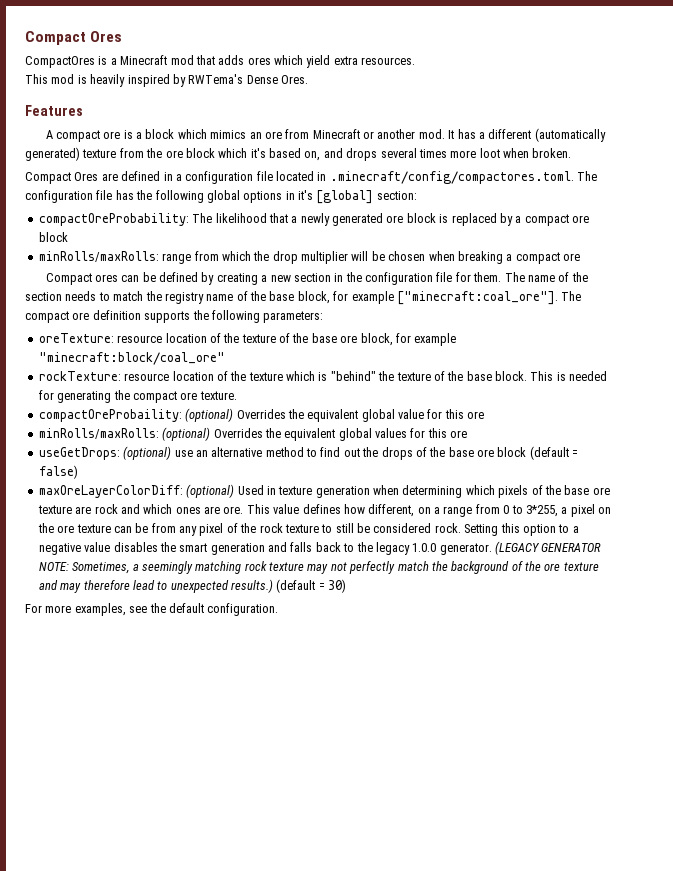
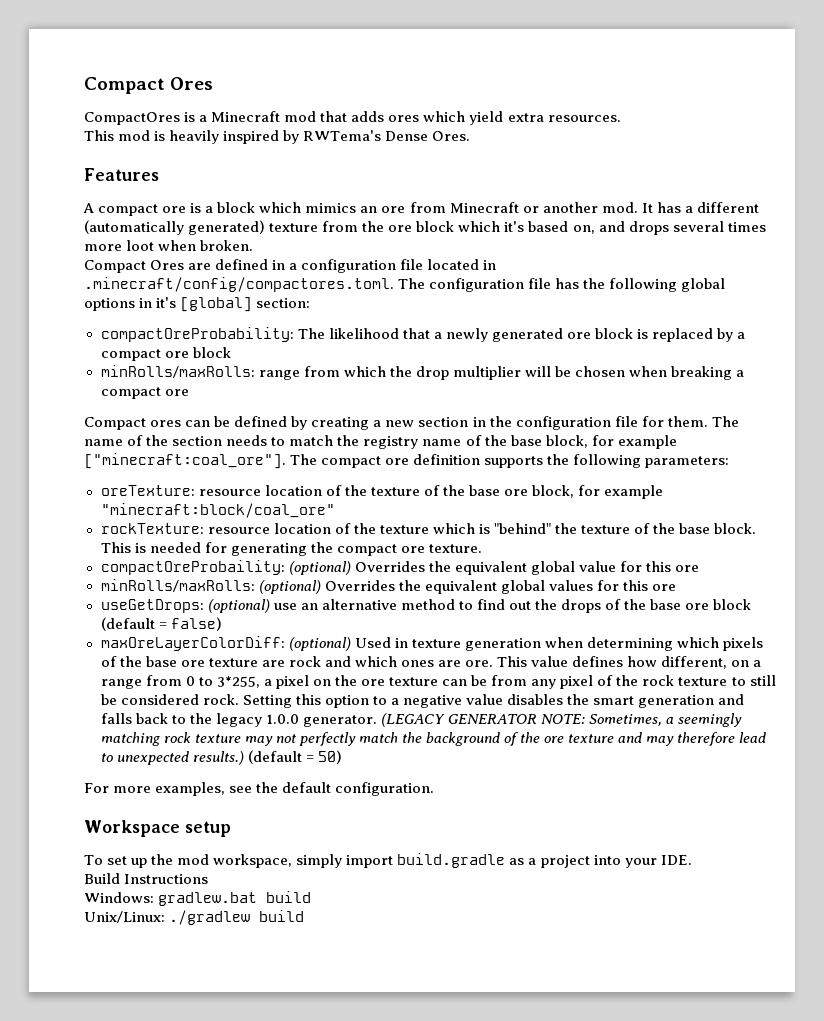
- (default = 30)
+ (default = 50)
+ Workspace setup
+ To set up the mod workspace, simply import build.gradle as a project into your IDE.
+ Build Instructions
+ Windows: gradlew.bat build
+ Unix/Linux: ./gradlew build

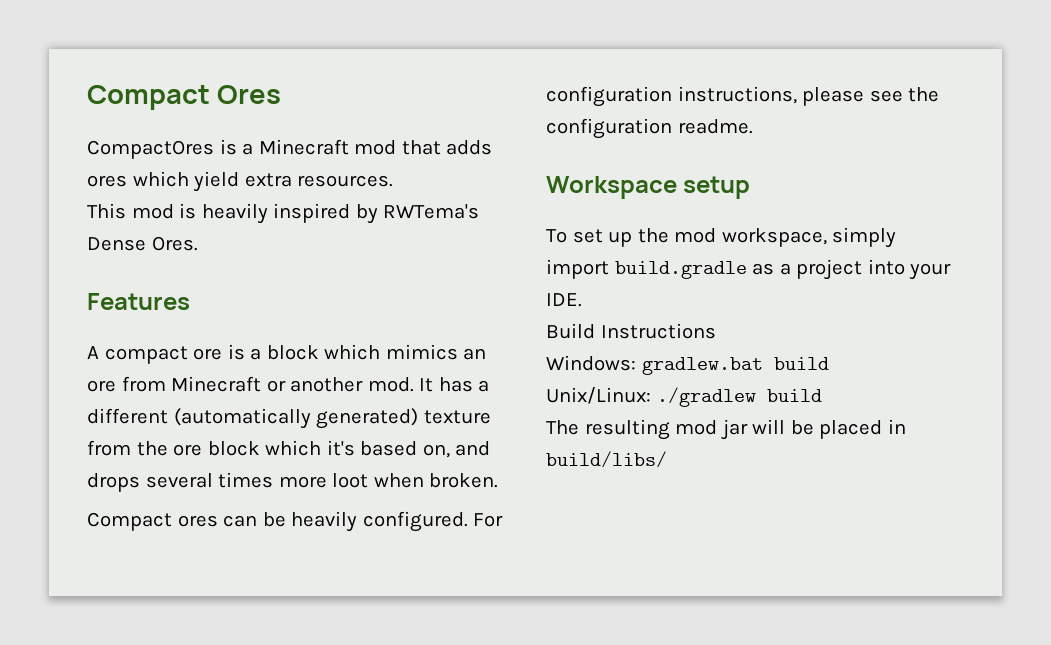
- Compact Ores are defined in a configuration file located in .minecraft/config/compactores.toml. The configuration file has the following global options in it's [global] section:
- compactOreProbability: The likelihood that a newly generated ore block is replaced by a compact ore block
- minRolls/maxRolls: range from which the drop multiplier will be chosen when breaking a compact ore
- Compact ores can be defined by creating a new section in the configuration file for them. The name of the section needs to match the registry name of the base block, for example ["minecraft:coal_ore"]. The compact ore definition supports the following parameters:
- oreTexture: resource location of the texture of the base ore block, for example "minecraft:block/coal_ore"
- rockTexture: resource location of the texture which is "behind" the texture of the base block. This is needed for generating the compact ore texture.
- compactOreProbaility: (optional) Overrides the equivalent global value for this ore
- minRolls/maxRolls: (optional) Overrides the equivalent global values for this ore
- useGetDrops: (optional) use an alternative method to find out the drops of the base ore block (default = false)
- maxOreLayerColorDiff: (optional) Used in texture generation when determining which pixels of the base ore texture are rock and which ones are ore. This value defines how different, on a range from 0 to 3*255, a pixel on the ore texture can be from any pixel of the rock texture to still be considered rock. Setting this option to a negative value disables the smart generation and falls back to the legacy 1.0.0 generator. (LEGACY GENERATOR NOTE: Sometimes, a seemingly matching rock texture may not perfectly match the background of the ore texture and may therefore lead to unexpected results.) (default = 50)
- For more examples, see the default configuration.
+ Compact ores can be heavily configured. For configuration instructions, please see the configuration readme.
+ The resulting mod jar will be placed in build/libs/

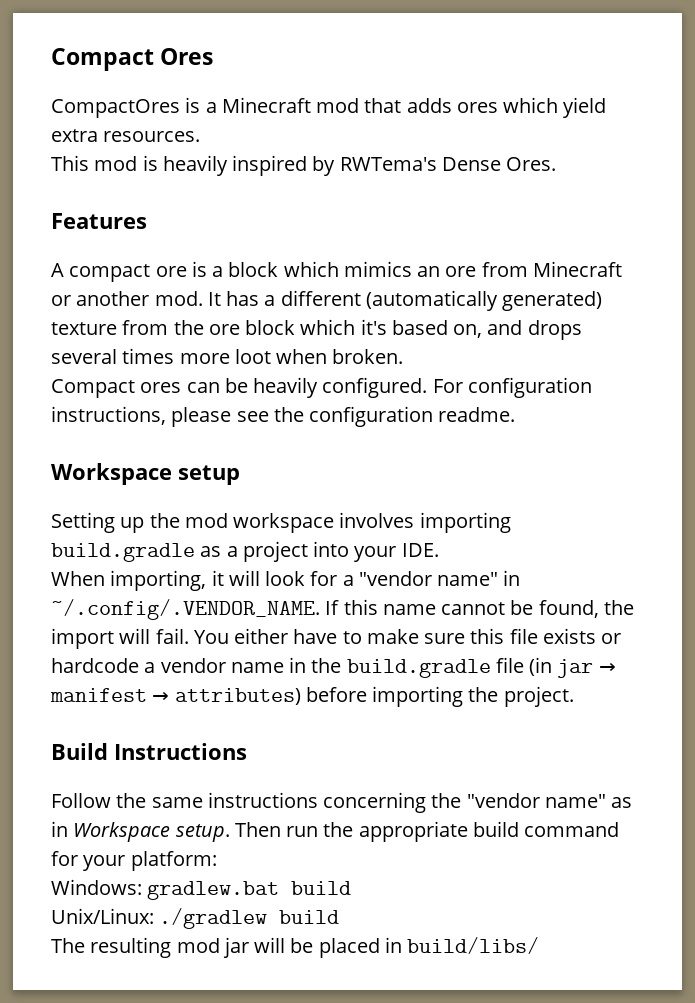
- To set up the mod workspace, simply import build.gradle as a project into your IDE.
+ Setting up the mod workspace involves importing build.gradle as a project into your IDE.
+ When importing, it will look for a "vendor name" in ~/.config/.VENDOR_NAME. If this name cannot be found, the import will fail. You either have to make sure this file exists or hardcode a vendor name in the build.gradle file (in jar → manifest → attributes) before importing the project.
  Build Instructions
+ Follow the same instructions concerning the "vendor name" as in Workspace setup. Then run the appropriate build command for your platform:

